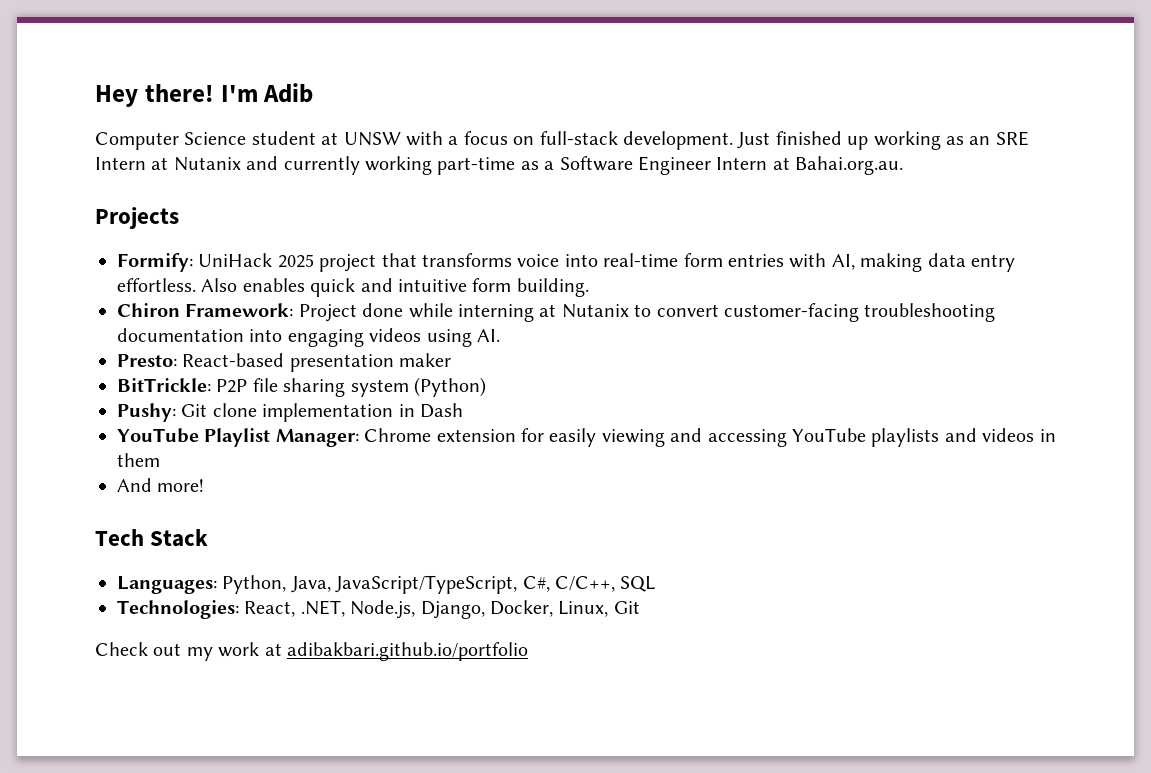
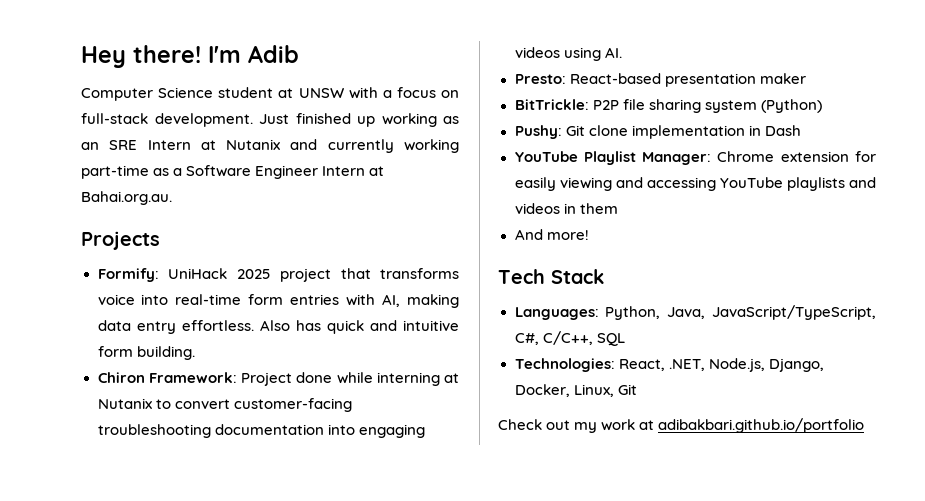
- Also enables quick and intuitive form building.
+ Also has quick and intuitive form building.

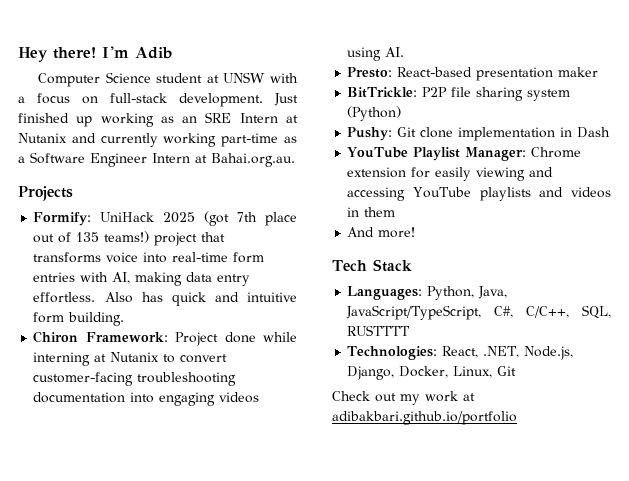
- Formify: UniHack 2025 project that transforms voice into real-time form entries with AI, making data entry effortless.
+ Formify: UniHack 2025 (got 7th place out of 135 teams!) project that transforms voice into real-time form entries with AI, making data entry effortless.
- Languages: Python, Java, JavaScript/TypeScript, C#, C/C++, SQL
+ Languages: Python, Java, JavaScript/TypeScript, C#, C/C++, SQL, RUSTTTT

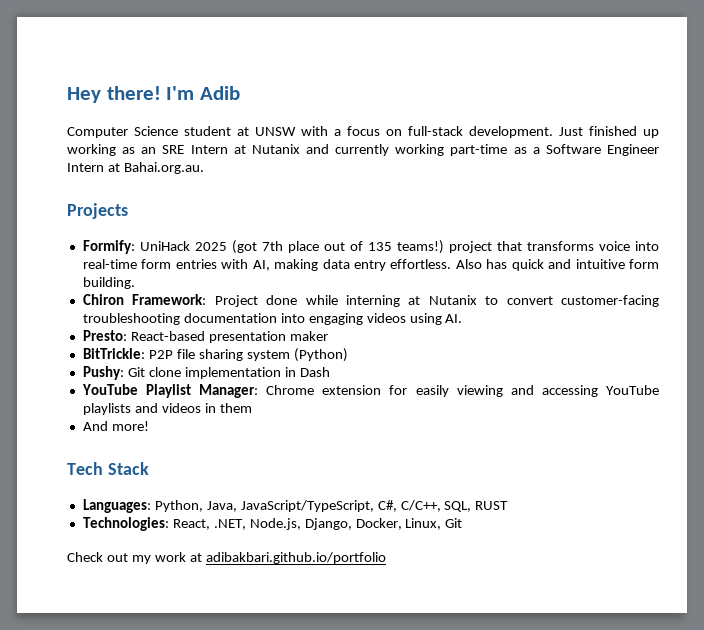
- Languages: Python, Java, JavaScript/TypeScript, C#, C/C++, SQL, RUSTTTT
+ Languages: Python, Java, JavaScript/TypeScript, C#, C/C++, SQL, RUST

